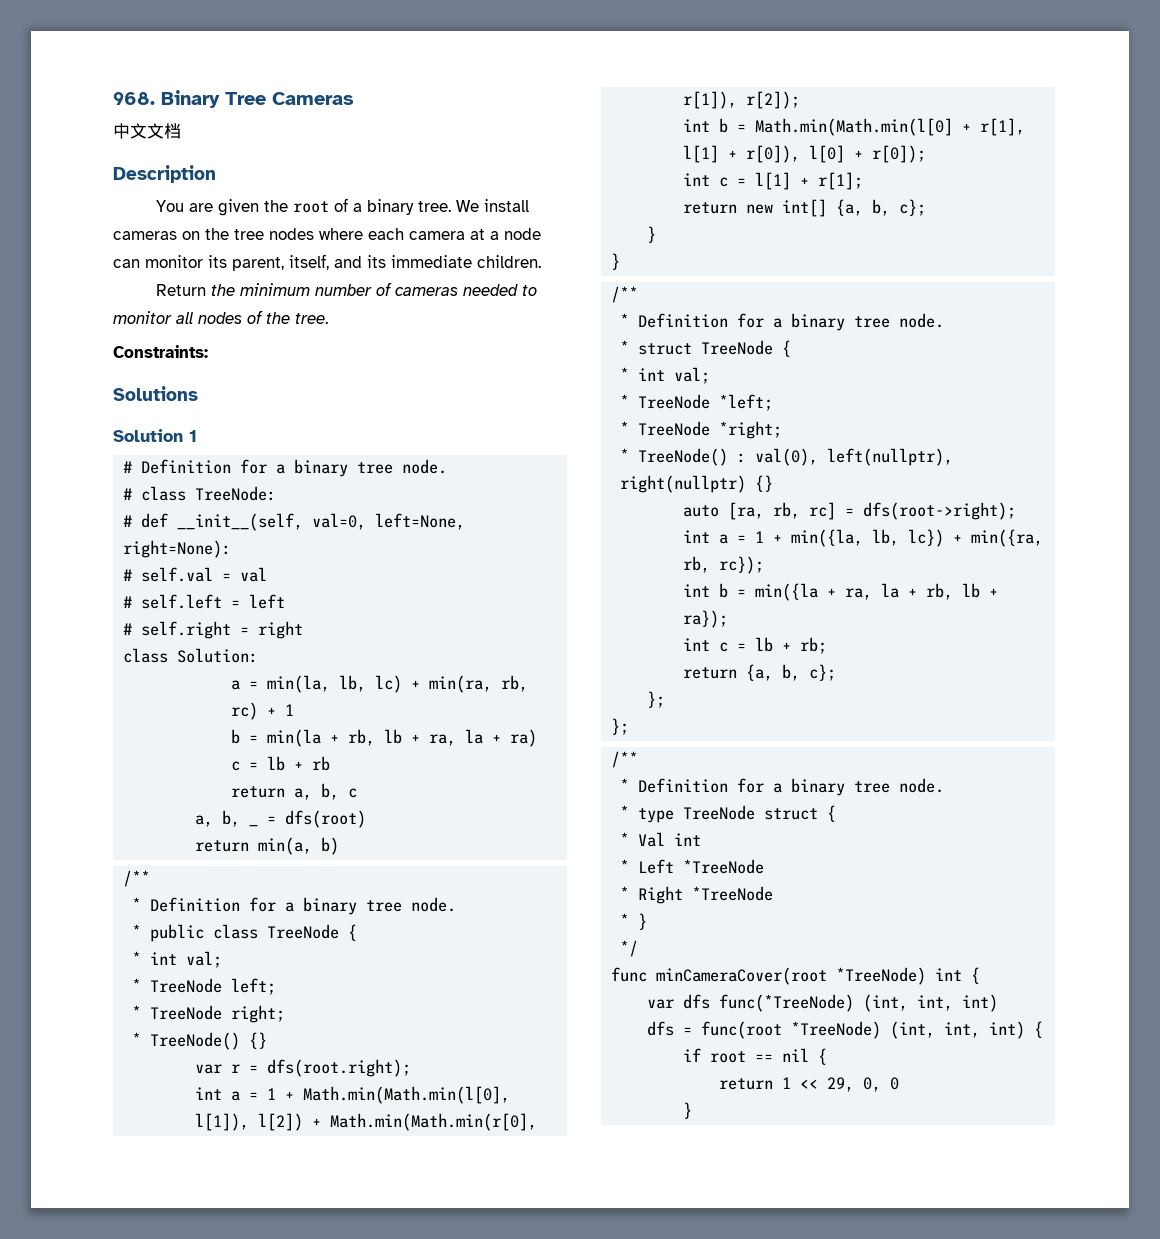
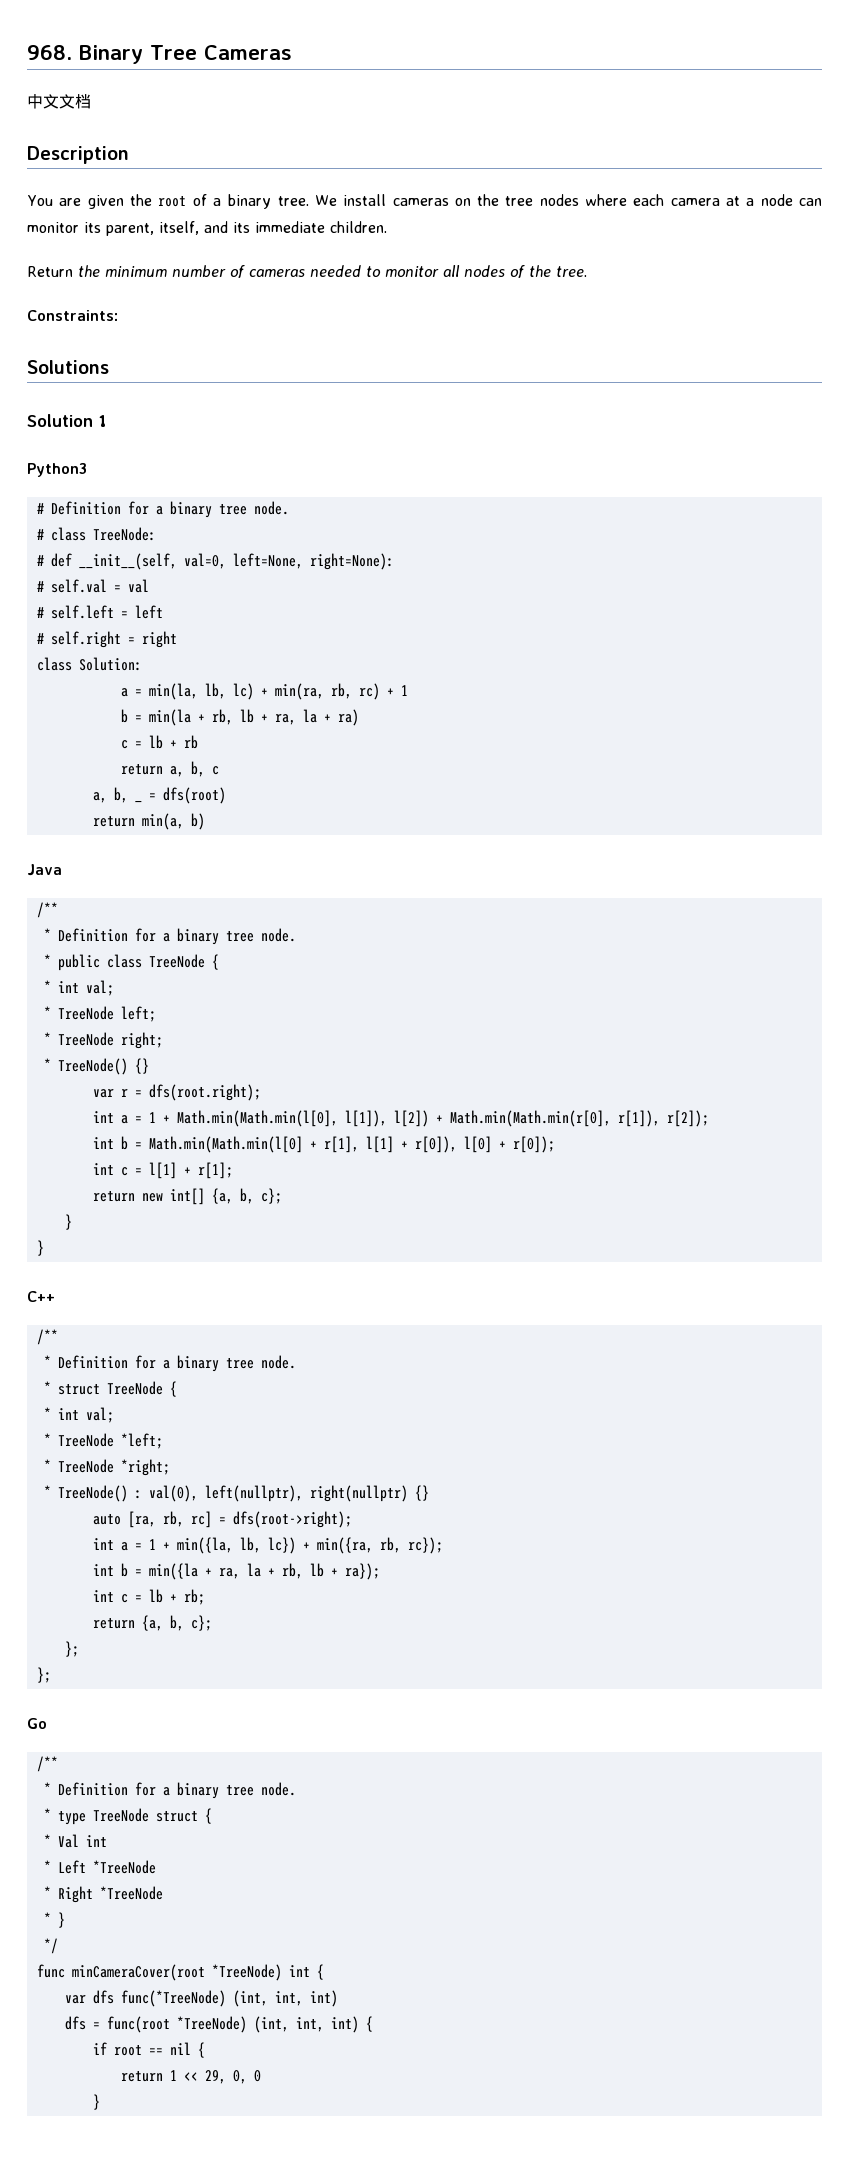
+ Python3
+ Java
+ C++
+ Go

